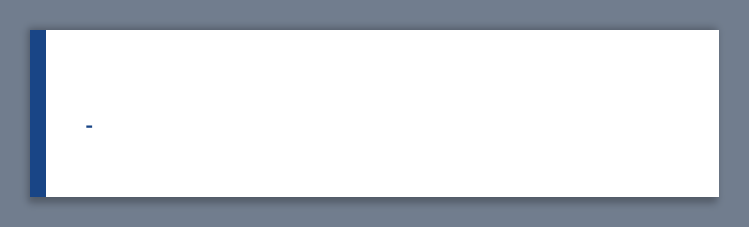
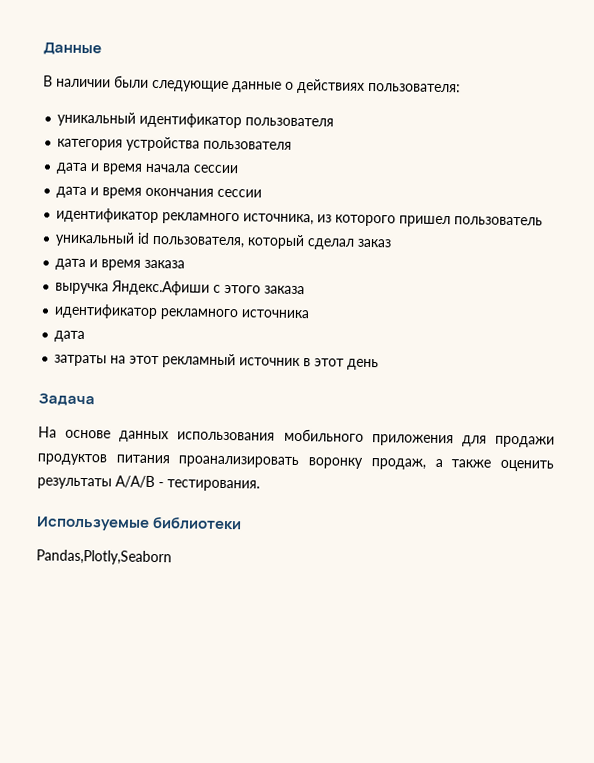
- -
+ Данные
+ В наличии были следующие данные о действиях пользователя:
+ уникальный идентификатор пользователя
+ категория устройства пользователя
+ дата и время начала сессии
+ дата и время окончания сессии
+ идентификатор рекламного источника, из которого пришел пользователь
+ уникальный id пользователя, который сделал заказ
+ дата и время заказа
+ выручка Яндекс.Афиши с этого заказа
+ идентификатор рекламного источника
+ дата
+ затраты на этот рекламный источник в этот день
+ Задача
+ На основе данных использования мобильного приложения для продажи продуктов питания проанализировать воронку продаж, а также оценить результаты A/A/B - тестирования.
+ Используемые библиотеки
+ Pandas,Plotly,Seaborn

